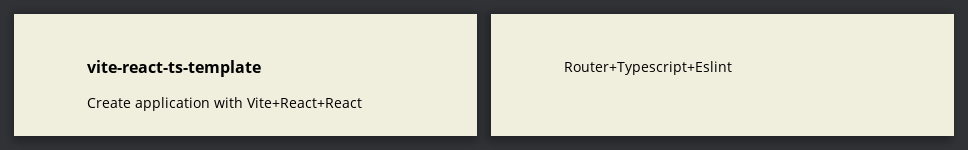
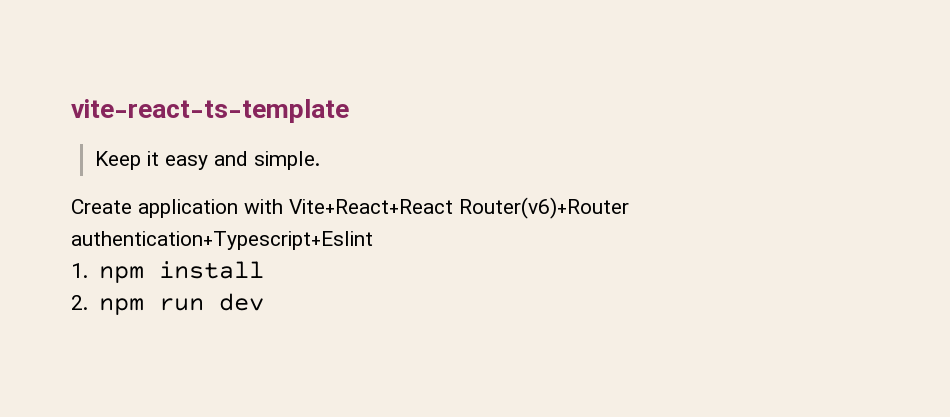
+ Keep it easy and simple.
- Create application with Vite+React+React Router+Typescript+Eslint
+ Create application with Vite+React+React Router(v6)+Router authentication+Typescript+Eslint
+ 1. npm install
+ 2. npm run dev

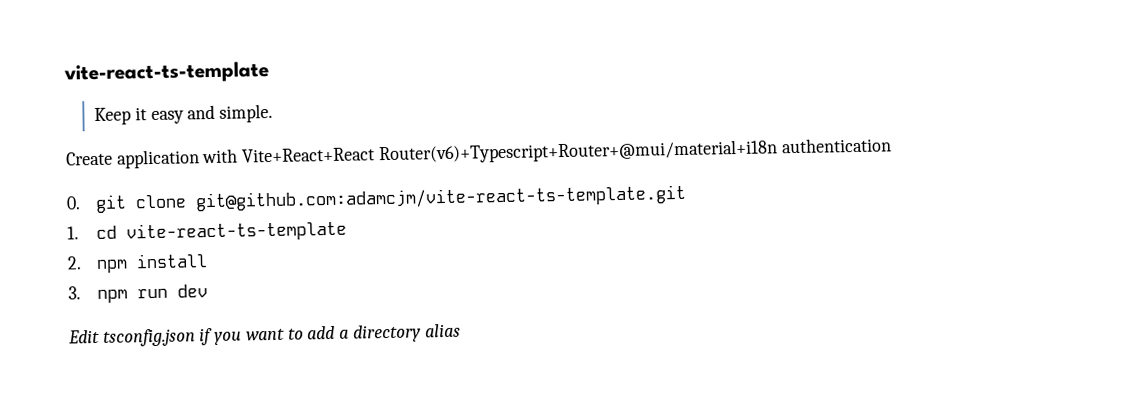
- Create application with Vite+React+React Router(v6)+Router authentication+Typescript+Eslint
- 1. npm install
+ Create application with Vite+React+React Router(v6)+Typescript+Router+@mui/material+i18n authentication
+ 0. git clone git@github.com:adamcjm/vite-react-ts-template.git
+ 1. cd vite-react-ts-template
+ 2. npm install
- 2. npm run dev
+ 3. npm run dev
+ Edit tsconfig.json if you want to add a directory alias

